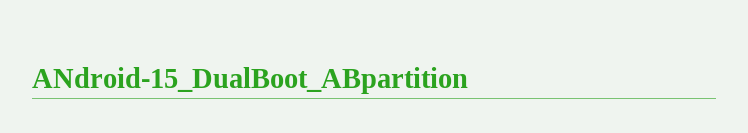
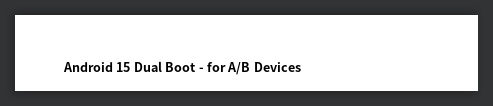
- ANdroid-15_DualBoot_ABpartition
+ Android 15 Dual Boot - for A/B Devices

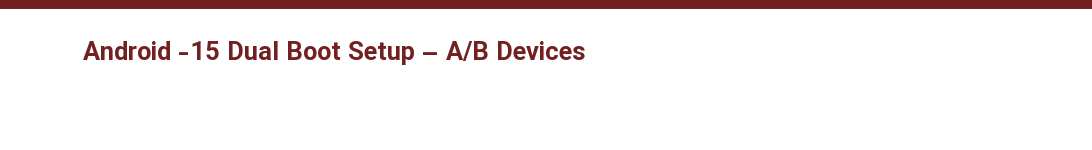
- Android 15 Dual Boot - for A/B Devices
+ Android -15 Dual Boot Setup – A/B Devices

